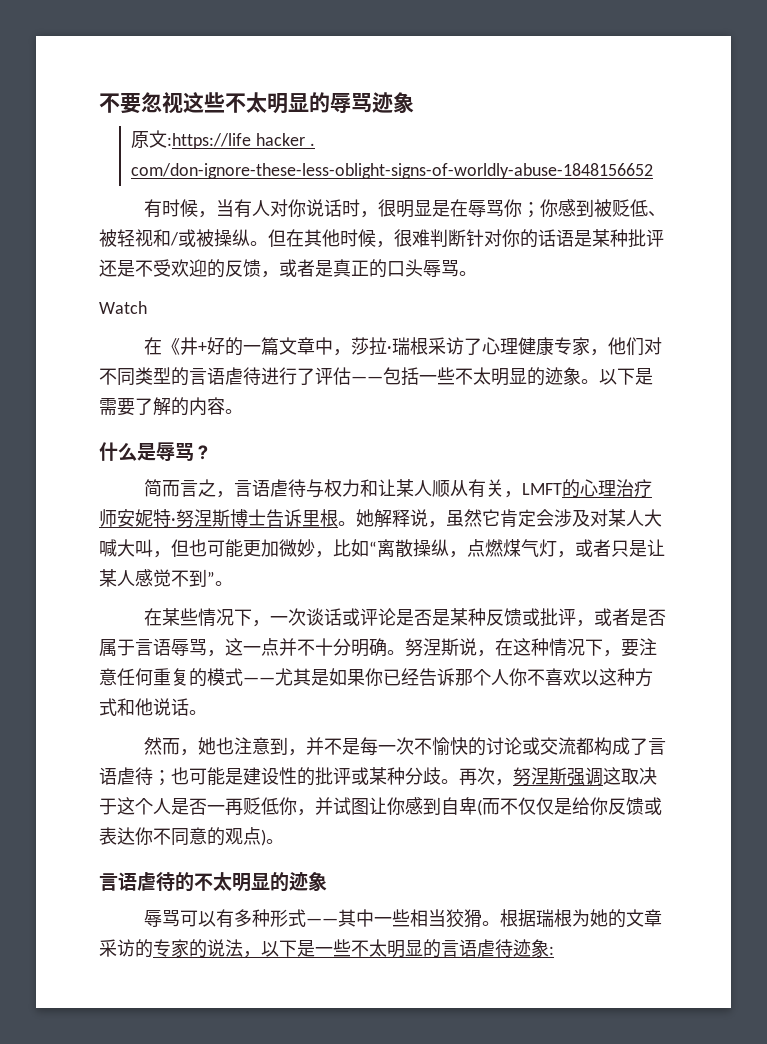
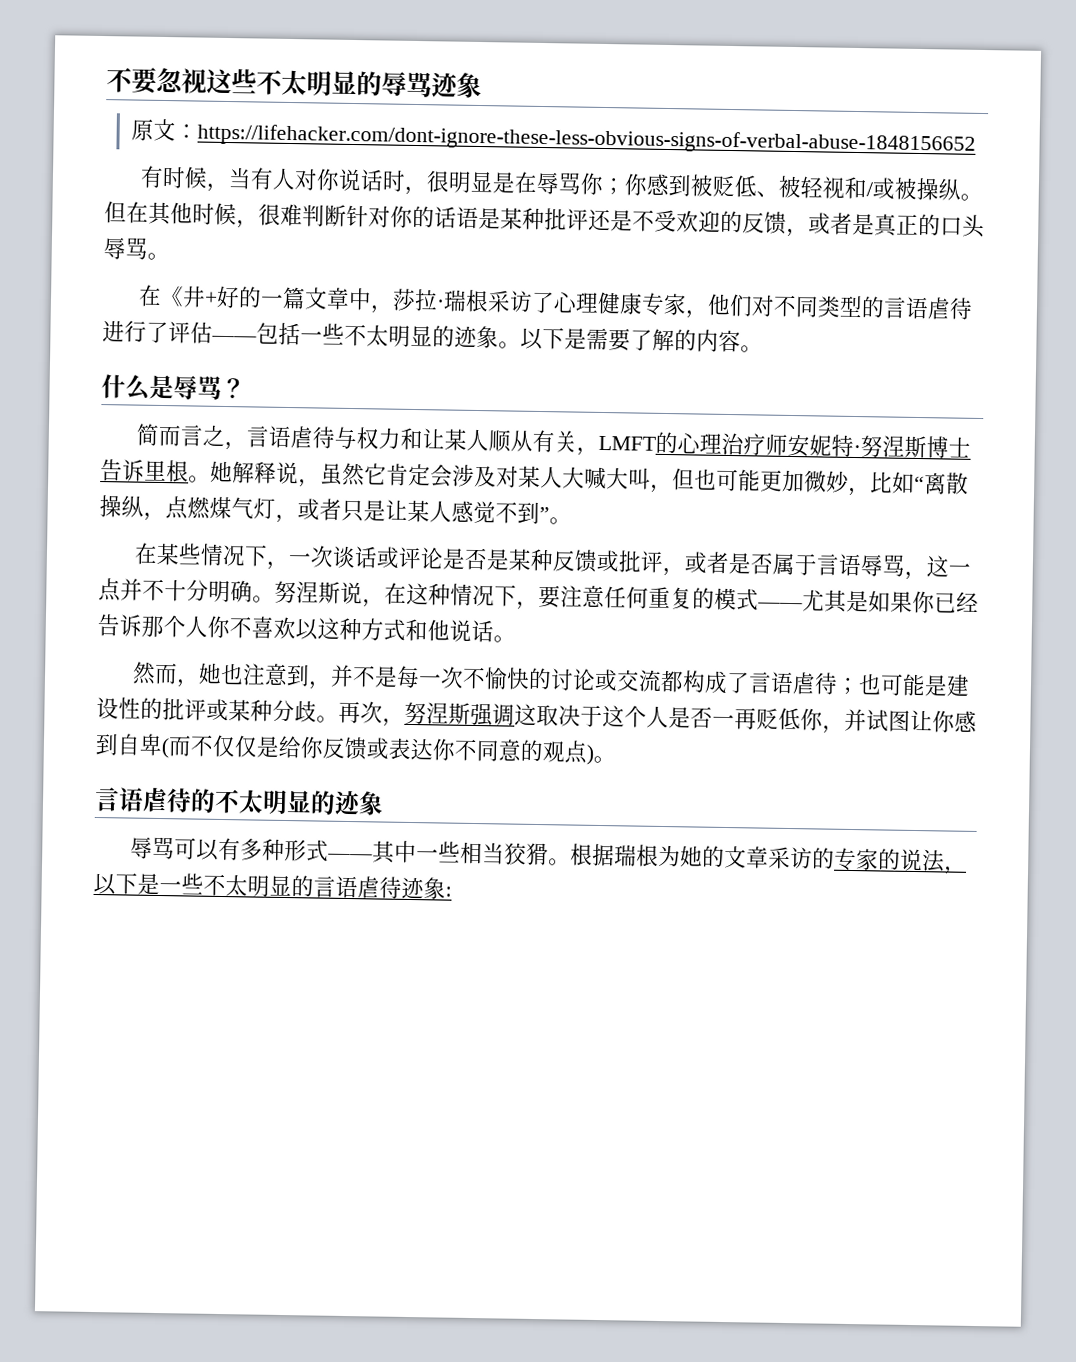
- 原文:https://life hacker . com/don-ignore-these-less-oblight-signs-of-worldly-abuse-1848156652
+ 原文：https://lifehacker.com/dont-ignore-these-less-obvious-signs-of-verbal-abuse-1848156652
- Watch

